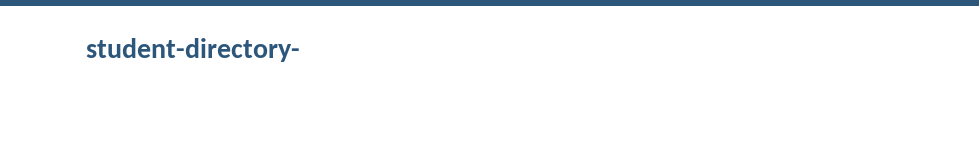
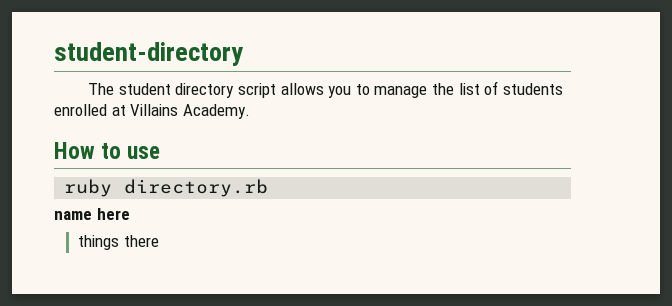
- student-directory-
+ student-directory
+ The student directory script allows you to manage the list of students enrolled at Villains Academy.
+ How to use
+ ruby directory.rb
+ name here
+ things there

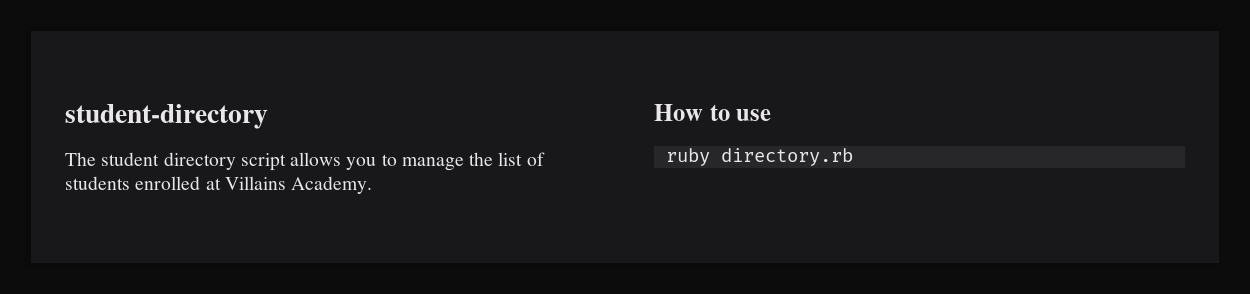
- name here
- things there

